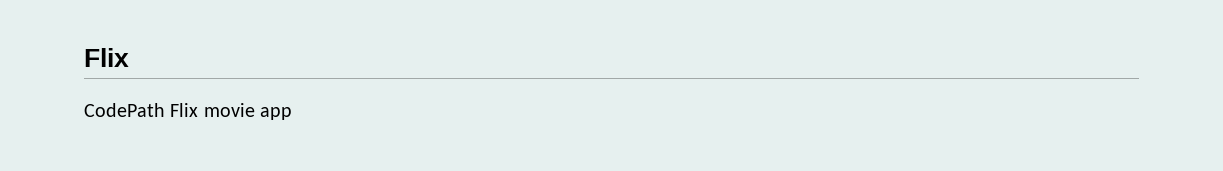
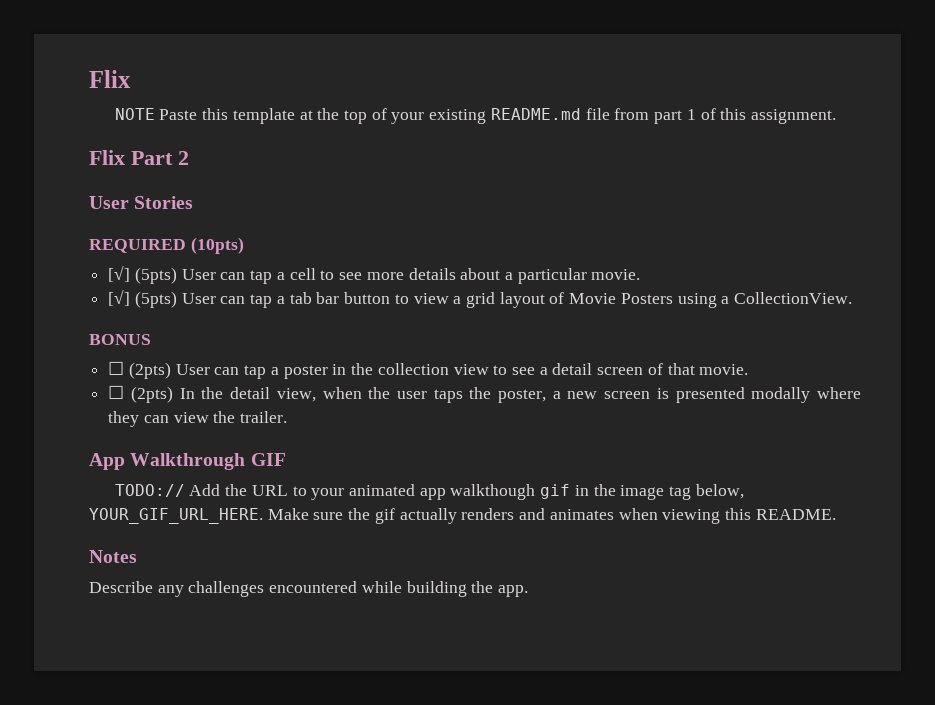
- CodePath Flix movie app
+ NOTE Paste this template at the top of your existing README.md file from part 1 of this assignment.
+ Flix Part 2
+ User Stories
+ REQUIRED (10pts)
+ [√] (5pts) User can tap a cell to see more details about a particular movie.
+ [√] (5pts) User can tap a tab bar button to view a grid layout of Movie Posters using a CollectionView.
+ BONUS
+ ☐ (2pts) User can tap a poster in the collection view to see a detail screen of that movie.
+ ☐ (2pts) In the detail view, when the user taps the poster, a new screen is presented modally where they can view the trailer.
+ App Walkthrough GIF
+ TODO:// Add the URL to your animated app walkthough gif in the image tag below, YOUR_GIF_URL_HERE. Make sure the gif actually renders and animates when viewing this README.
+ Notes
+ Describe any challenges encountered while building the app.

